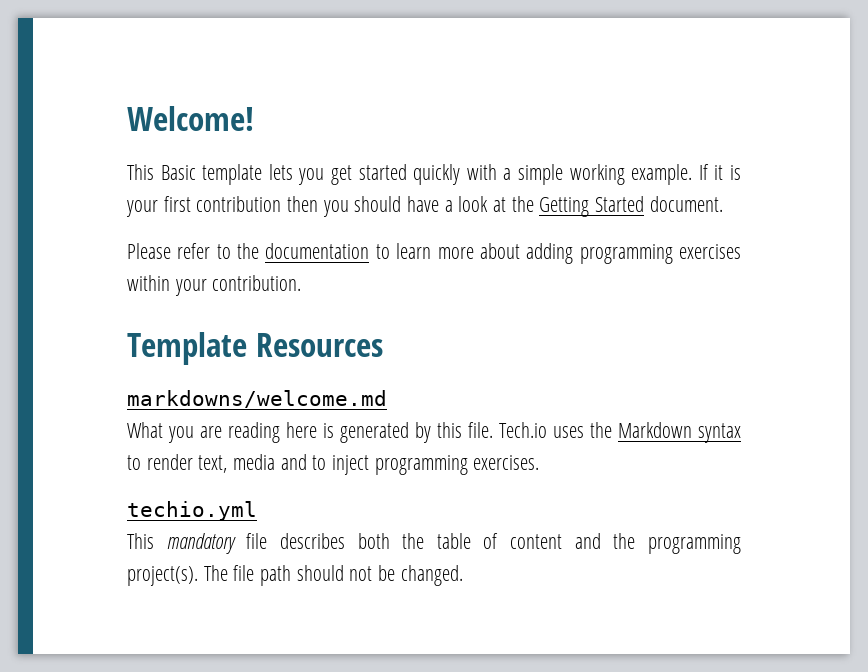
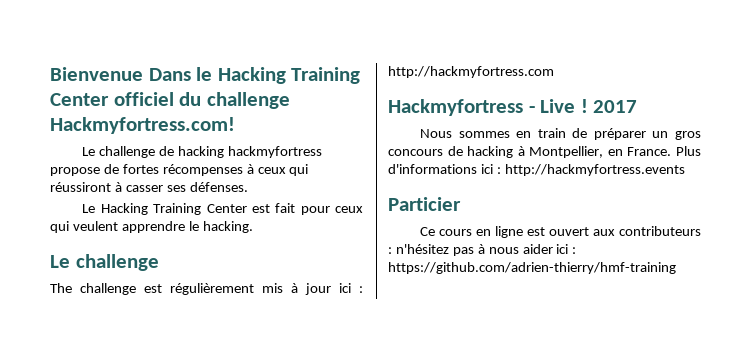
- Welcome!
- This Basic template lets you get started quickly with a simple working example. If it is your first contribution then you should have a look at the Getting Started document.
- Please refer to the documentation to learn more about adding programming exercises within your contribution.
- Template Resources
- markdowns/welcome.md
- What you are reading here is generated by this file. Tech.io uses the Markdown syntax to render text, media and to inject programming exercises.
- techio.yml
- This mandatory file describes both the table of content and the programming project(s). The file path should not be changed.
+ Bienvenue Dans le Hacking Training Center officiel du challenge Hackmyfortress.com!
+ Le challenge de hacking hackmyfortress propose de fortes récompenses à ceux qui réussiront à casser ses défenses.
+ Le Hacking Training Center est fait pour ceux qui veulent apprendre le hacking.
+ Le challenge
+ The challenge est régulièrement mis à jour ici : http://hackmyfortress.com
+ Hackmyfortress - Live ! 2017
+ Nous sommes en train de préparer un gros concours de hacking à Montpellier, en France. Plus d'informations ici : http://hackmyfortress.events
+ Particier
+ Ce cours en ligne est ouvert aux contributeurs : n'hésitez pas à nous aider ici : https://github.com/adrien-thierry/hmf-training

